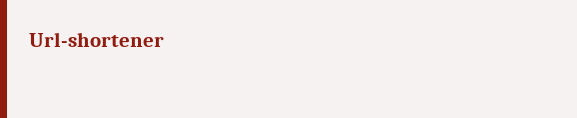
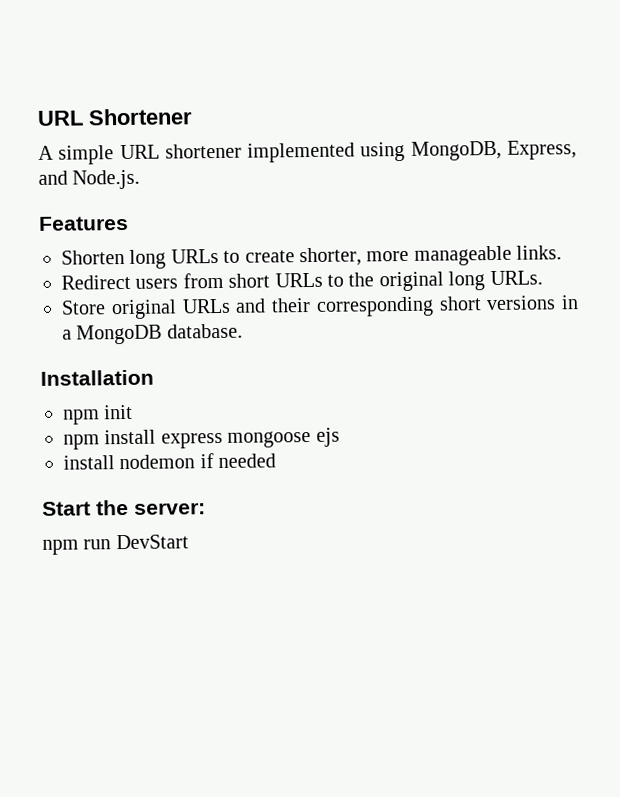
- Url-shortener
+ URL Shortener
+ A simple URL shortener implemented using MongoDB, Express, and Node.js.
+ Features
+ Shorten long URLs to create shorter, more manageable links.
+ Redirect users from short URLs to the original long URLs.
+ Store original URLs and their corresponding short versions in a MongoDB database.
+ Installation
+ npm init
+ npm install express mongoose ejs
+ install nodemon if needed
+ Start the server:
+ npm run DevStart

